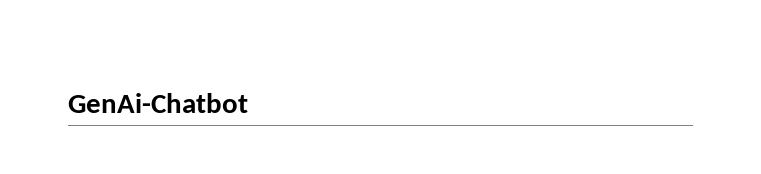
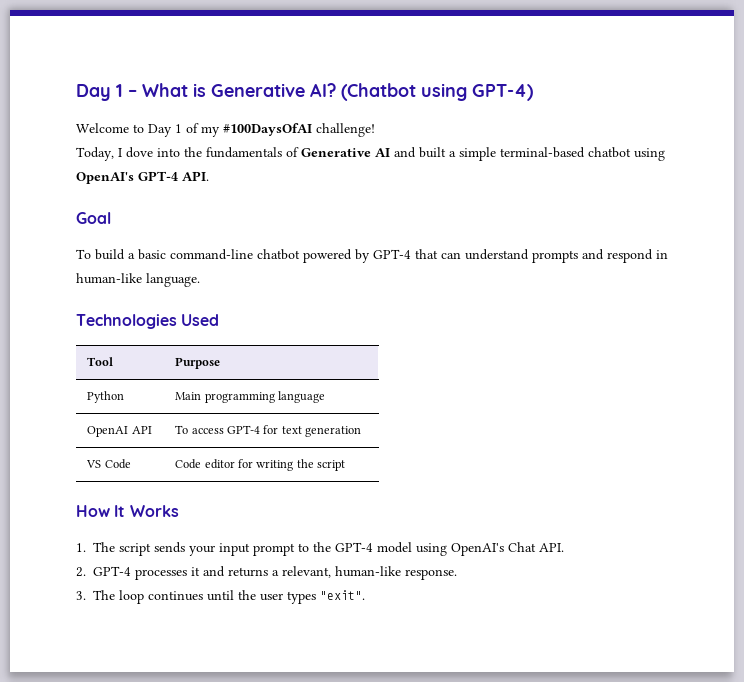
- GenAi-Chatbot
+ Day 1 – What is Generative AI? (Chatbot using GPT-4)
+ Welcome to Day 1 of my #100DaysOfAI challenge!
+ Today, I dove into the fundamentals of Generative AI and built a simple terminal-based chatbot using OpenAI's GPT-4 API.
+ Goal
+ To build a basic command-line chatbot powered by GPT-4 that can understand prompts and respond in human-like language.
+ Technologies Used
+ Tool | Purpose
+ Python | Main programming language
+ OpenAI API | To access GPT-4 for text generation
+ VS Code | Code editor for writing the script
+ How It Works
+ 1. The script sends your input prompt to the GPT-4 model using OpenAI's Chat API.
+ 2. GPT-4 processes it and returns a relevant, human-like response.
+ 3. The loop continues until the user types "exit".

